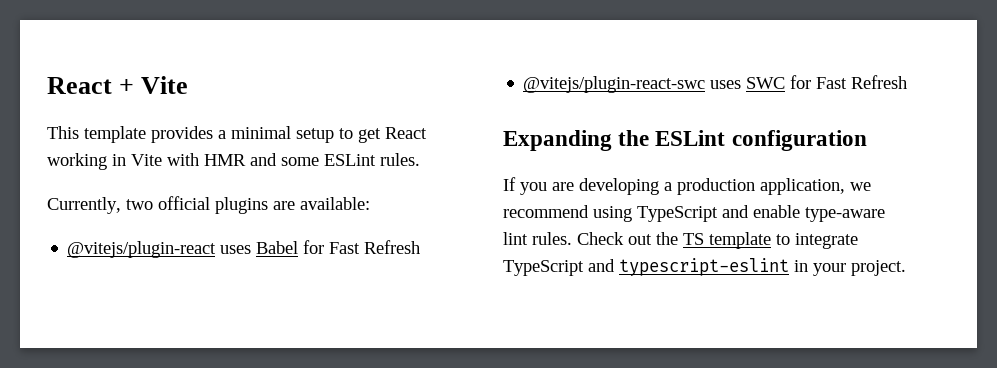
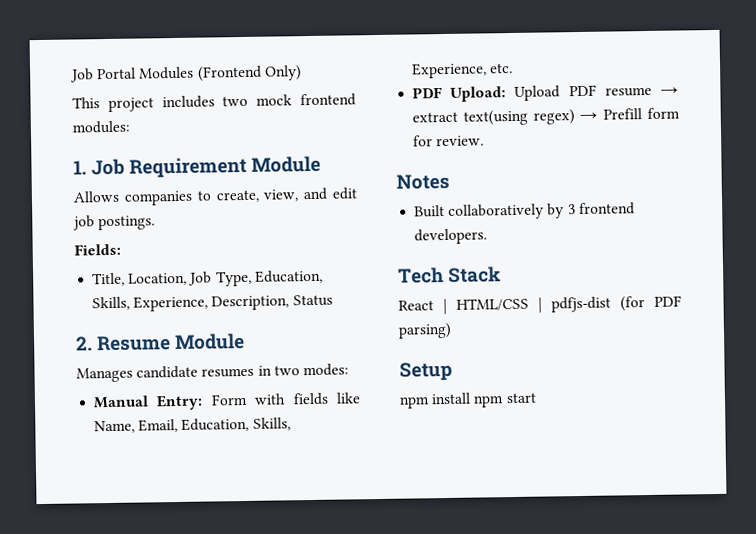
- React + Vite
- This template provides a minimal setup to get React working in Vite with HMR and some ESLint rules.
- Currently, two official plugins are available:
- @vitejs/plugin-react uses Babel for Fast Refresh
- @vitejs/plugin-react-swc uses SWC for Fast Refresh
- Expanding the ESLint configuration
- If you are developing a production application, we recommend using TypeScript and enable type-aware lint rules. Check out the TS template to integrate TypeScript and typescript-eslint in your project.
+ Job Portal Modules (Frontend Only)
+ This project includes two mock frontend modules:
+ 1. Job Requirement Module
+ Allows companies to create, view, and edit job postings.
+ Fields:
+ Title, Location, Job Type, Education, Skills, Experience, Description, Status
+ 2. Resume Module
+ Manages candidate resumes in two modes:
+ Manual Entry: Form with fields like Name, Email, Education, Skills, Experience, etc.
+ PDF Upload: Upload PDF resume → extract text(using regex) → Prefill form for review.
+ Notes
+ Built collaboratively by 3 frontend developers.
+ Tech Stack
+ React | HTML/CSS | pdfjs-dist (for PDF parsing)
+ Setup
+ npm install npm start

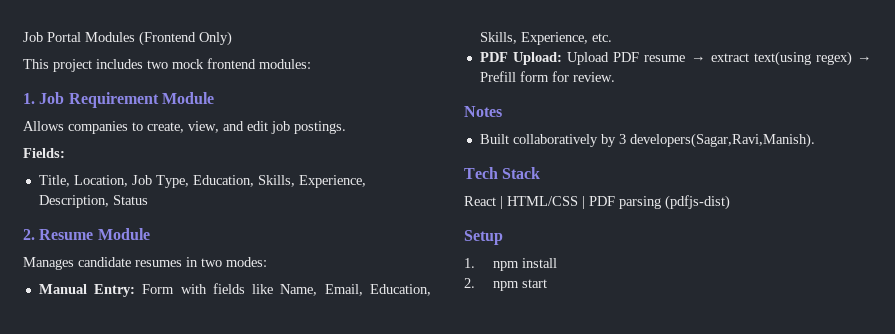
- Built collaboratively by 3 frontend developers.
+ Built collaboratively by 3 developers(Sagar,Ravi,Manish).
- React | HTML/CSS | pdfjs-dist (for PDF parsing)
+ React | HTML/CSS | PDF parsing (pdfjs-dist)
- npm install npm start
+ 1. npm install
+ 2. npm start

